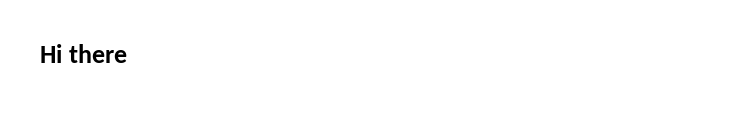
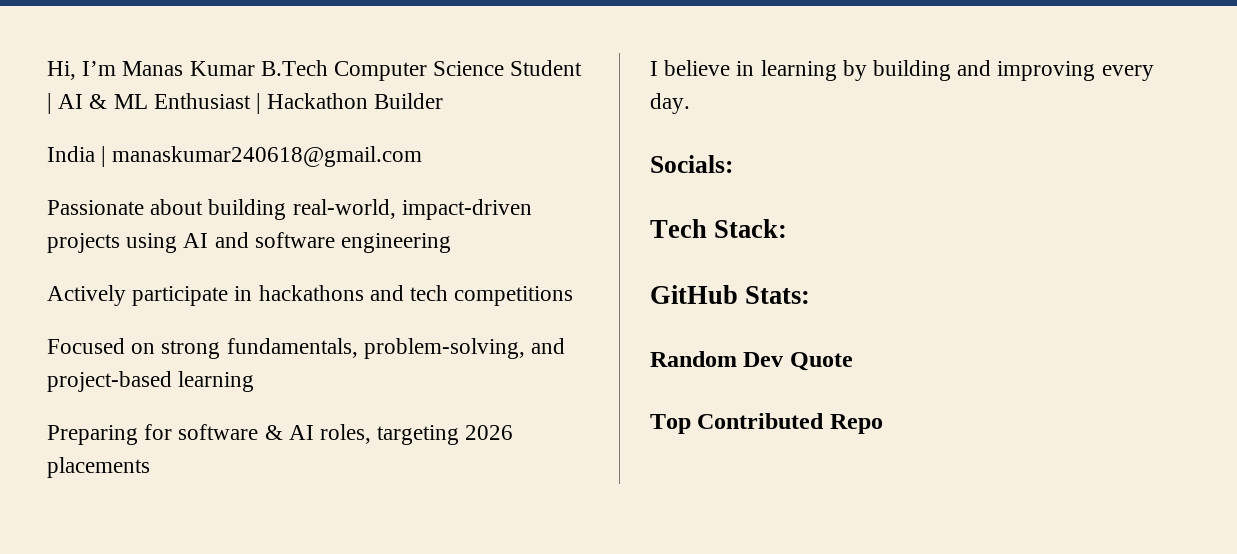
- Hi there
+ Hi, I’m Manas Kumar B.Tech Computer Science Student | AI & ML Enthusiast | Hackathon Builder
+ India | manaskumar240618@gmail.com
+ Passionate about building real-world, impact-driven projects using AI and software engineering
+ Actively participate in hackathons and tech competitions
+ Focused on strong fundamentals, problem-solving, and project-based learning
+ Preparing for software & AI roles, targeting 2026 placements
+ I believe in learning by building and improving every day.
+ Socials:
+ Tech Stack:
+ GitHub Stats:
+ Random Dev Quote
+ Top Contributed Repo

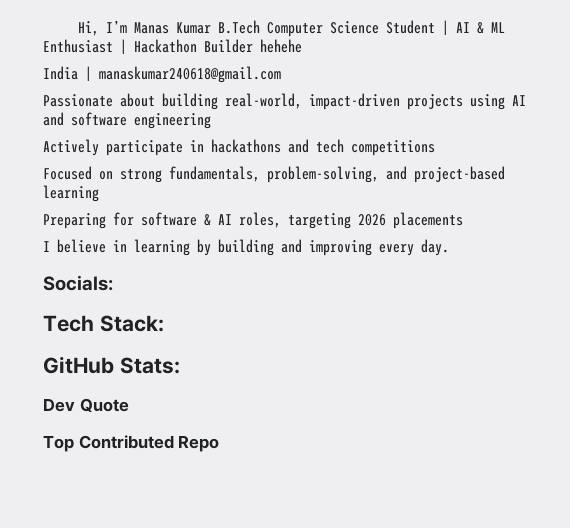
- Hi, I’m Manas Kumar B.Tech Computer Science Student | AI & ML Enthusiast | Hackathon Builder
+ Hi, I’m Manas Kumar B.Tech Computer Science Student | AI & ML Enthusiast | Hackathon Builder hehehe
- Random Dev Quote
+ Dev Quote

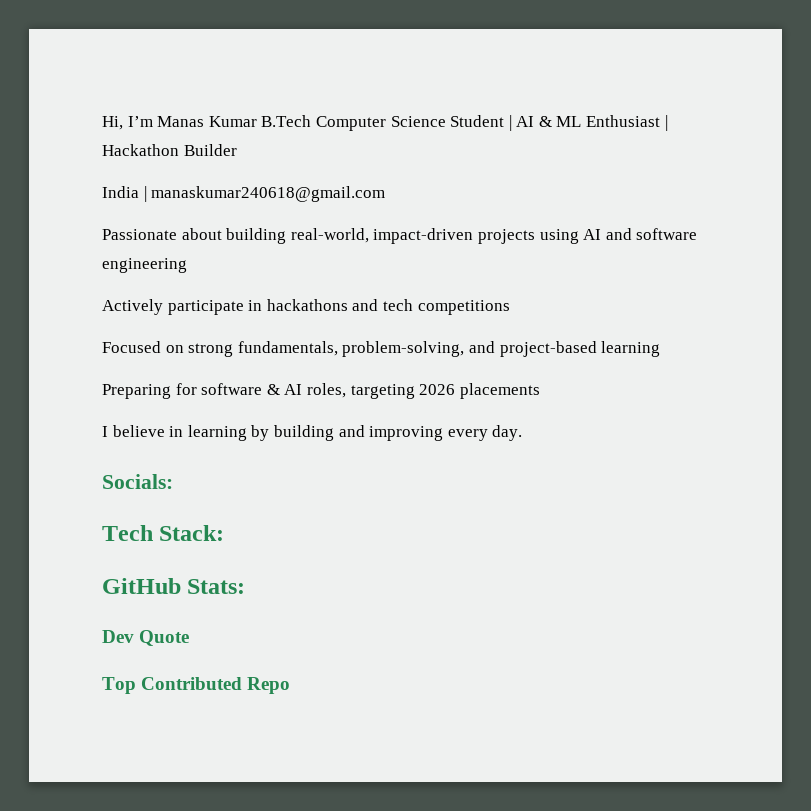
- Hi, I’m Manas Kumar B.Tech Computer Science Student | AI & ML Enthusiast | Hackathon Builder hehehe
+ Hi, I’m Manas Kumar B.Tech Computer Science Student | AI & ML Enthusiast | Hackathon Builder

